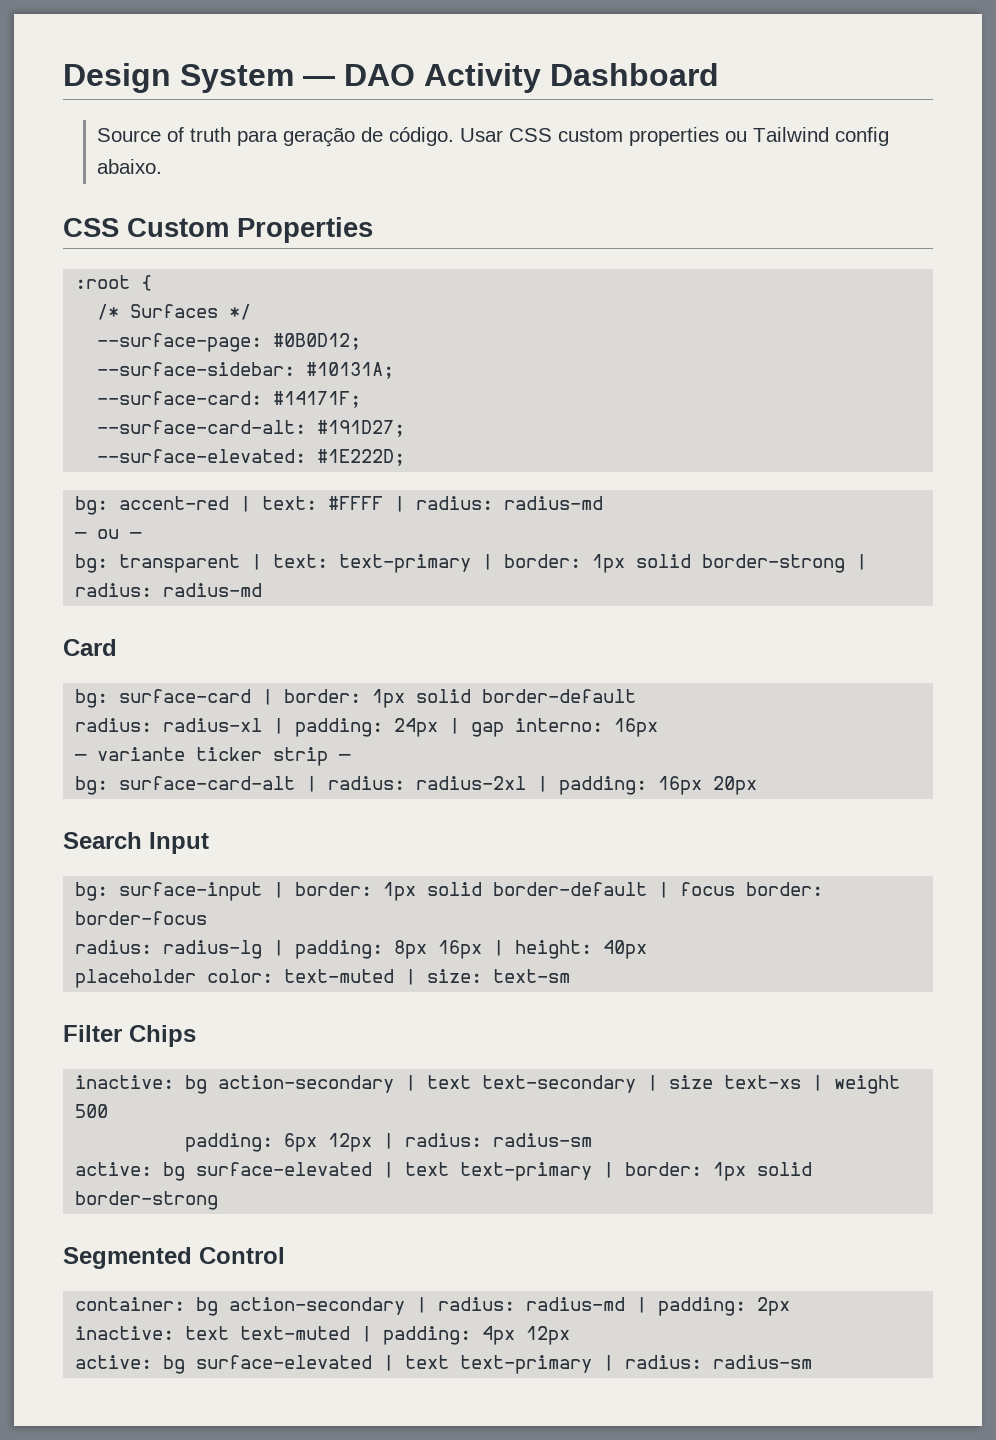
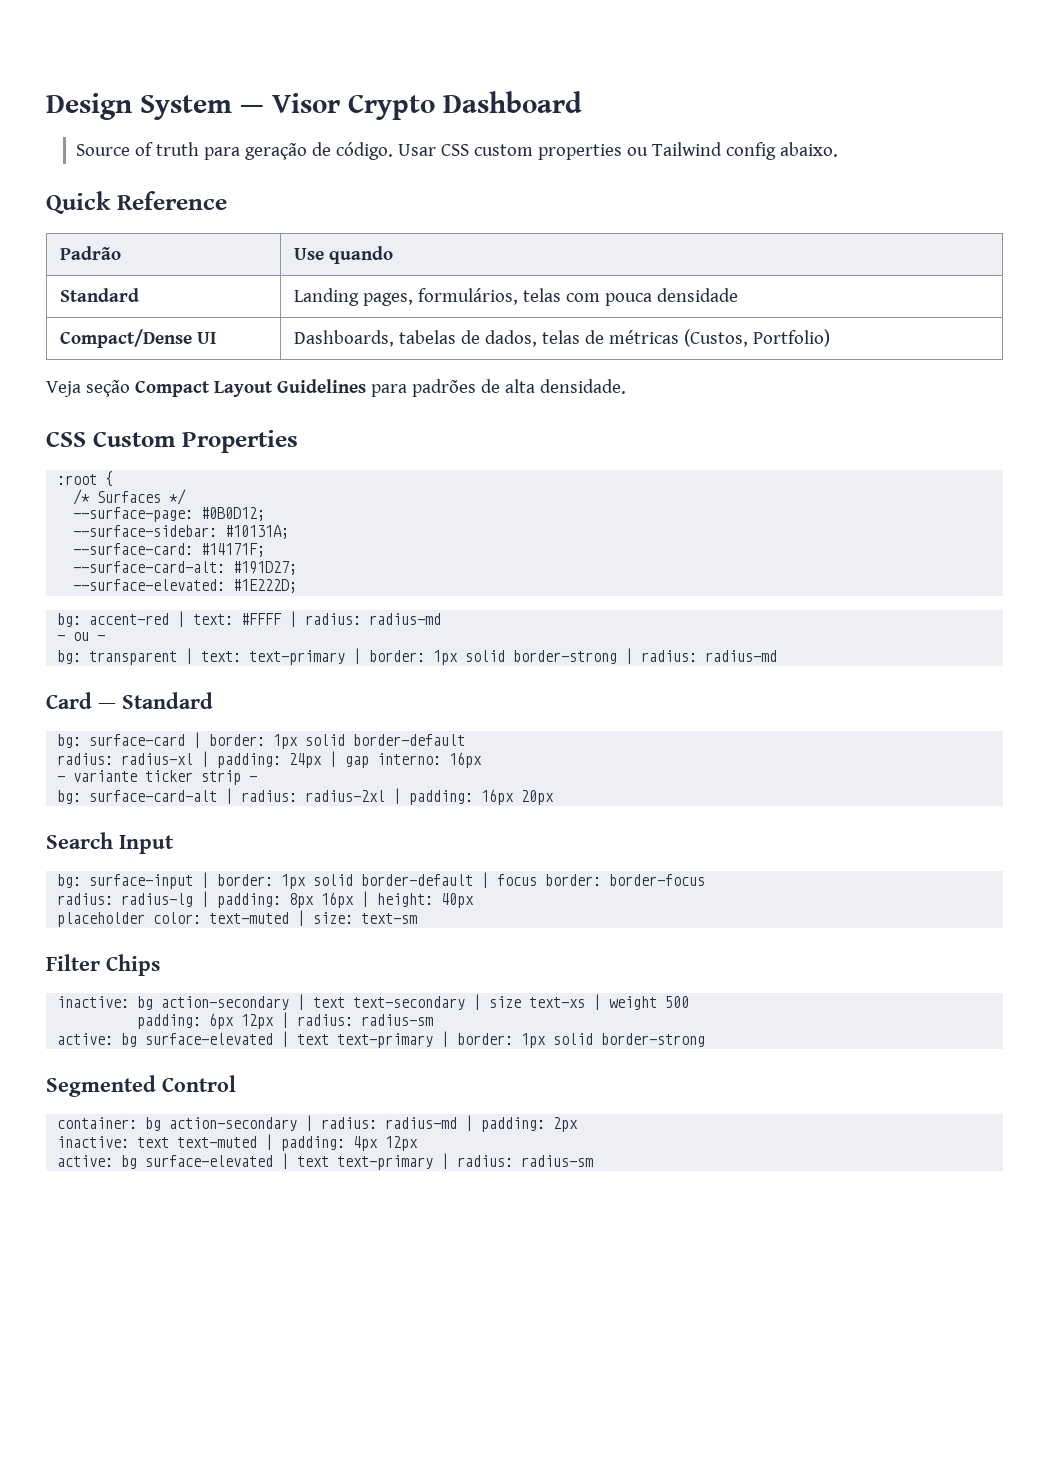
- Design System — DAO Activity Dashboard
+ Design System — Visor Crypto Dashboard
+ Quick Reference
+ Padrão | Use quando
+ Standard | Landing pages, formulários, telas com pouca densidade
+ Compact/Dense UI | Dashboards, tabelas de dados, telas de métricas (Custos, Portfolio)
+ Veja seção Compact Layout Guidelines para padrões de alta densidade.
- Card
+ Card — Standard

